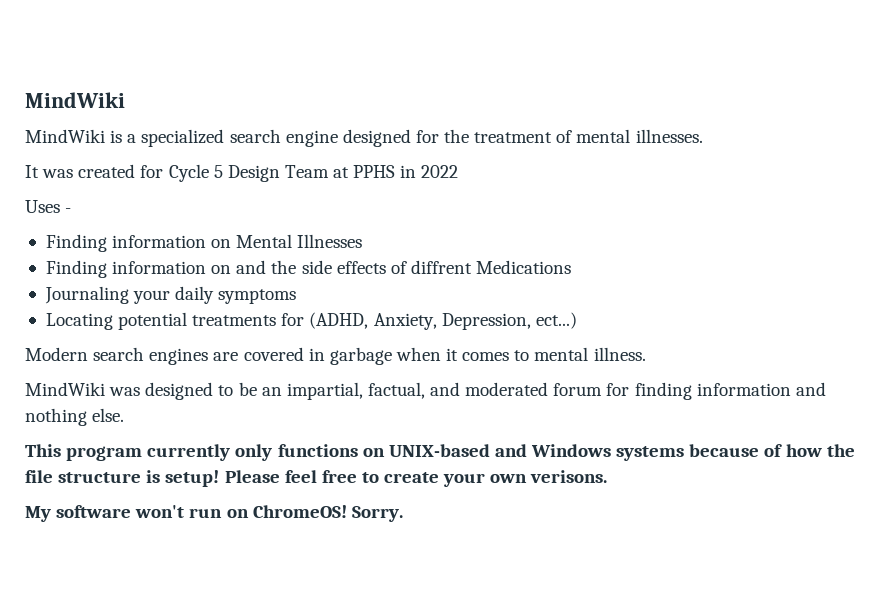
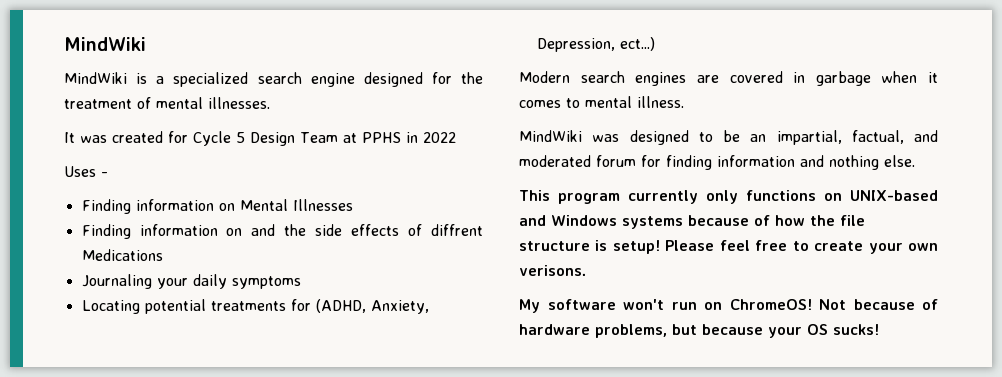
- Sorry.
+ Not because of hardware problems, but because your OS sucks!

